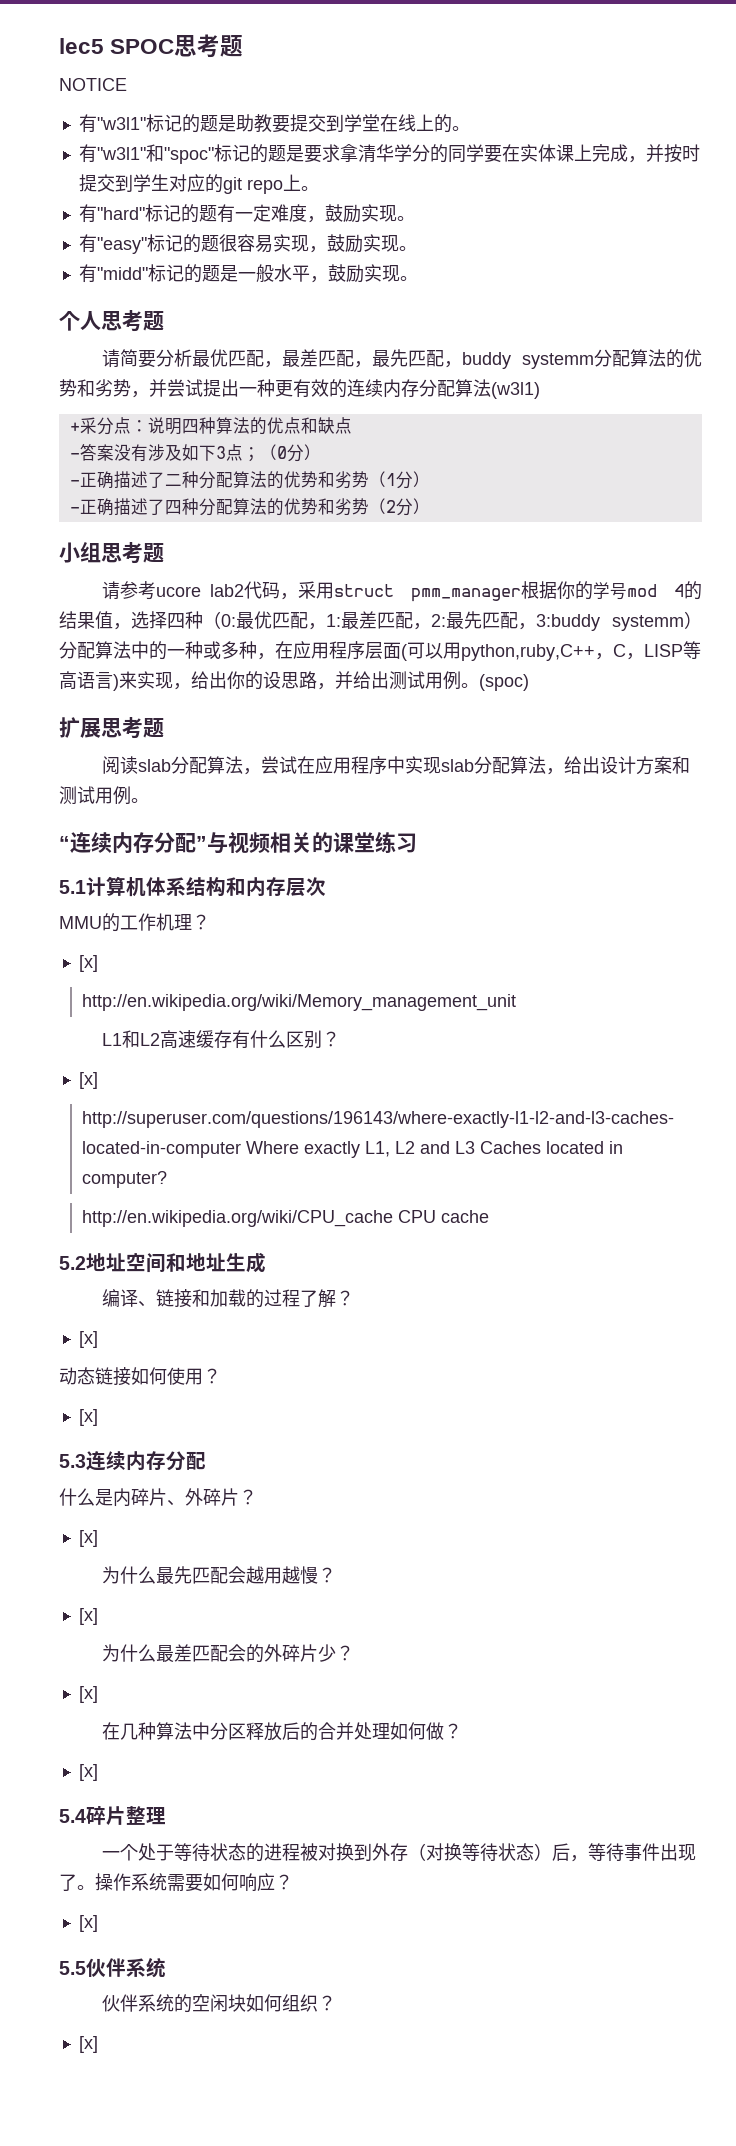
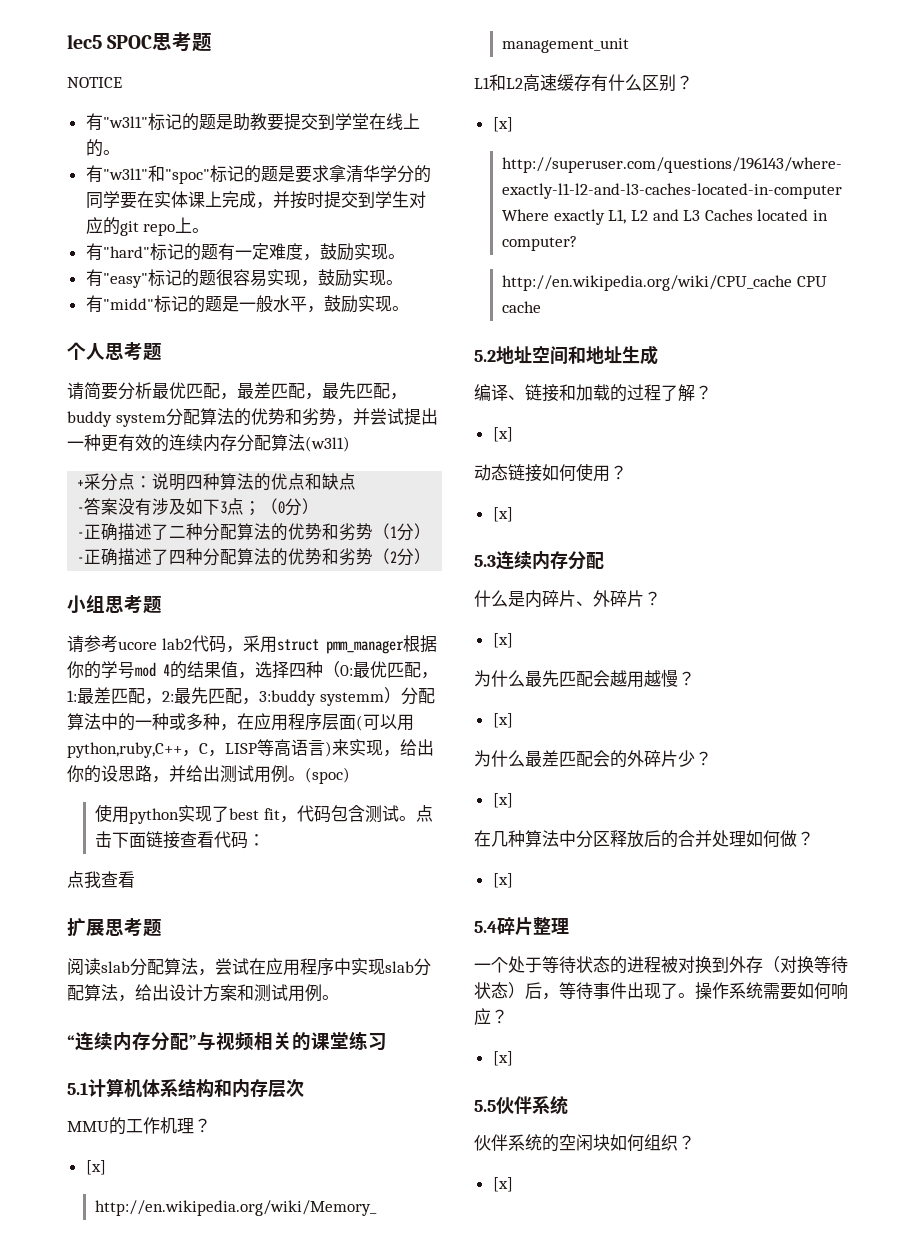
- 请简要分析最优匹配，最差匹配，最先匹配，buddy systemm分配算法的优势和劣势，并尝试提出一种更有效的连续内存分配算法(w3l1)
+ 请简要分析最优匹配，最差匹配，最先匹配，buddy system分配算法的优势和劣势，并尝试提出一种更有效的连续内存分配算法(w3l1)
+ 使用python实现了best fit，代码包含测试。点击下面链接查看代码：
+ 点我查看

